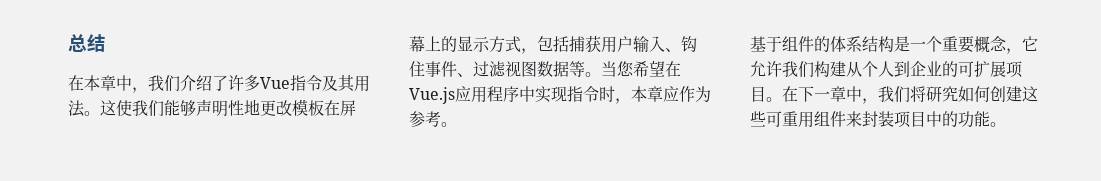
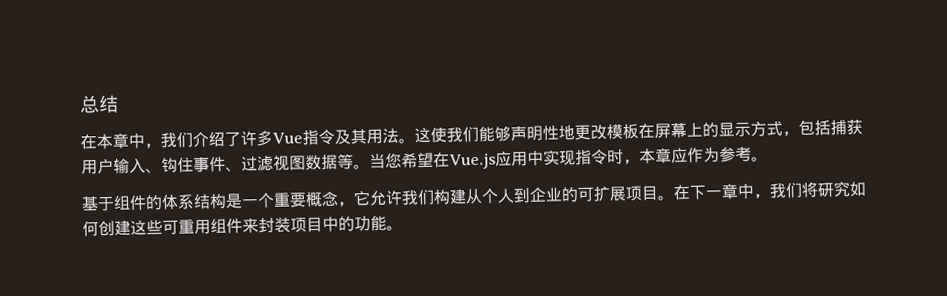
- 当您希望在Vue.js应用程序中实现指令时，本章应作为参考。
+ 当您希望在Vue.js应用中实现指令时，本章应作为参考。

